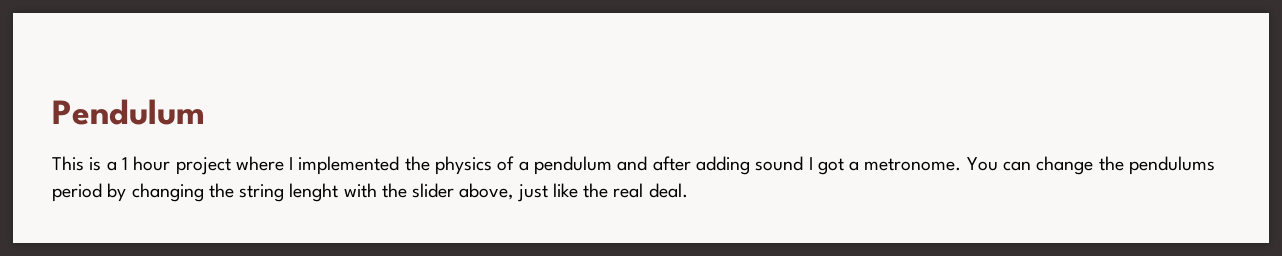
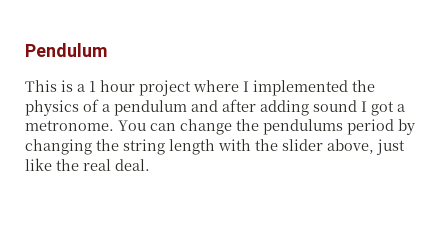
- You can change the pendulums period by changing the string lenght with the slider above, just like the real deal.
+ You can change the pendulums period by changing the string length with the slider above, just like the real deal.

